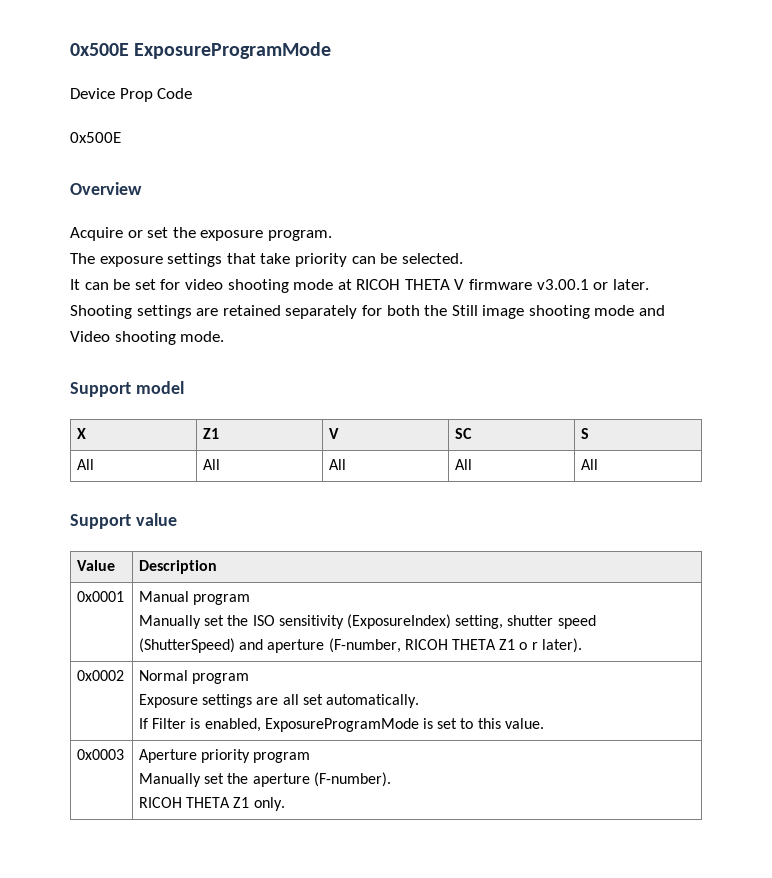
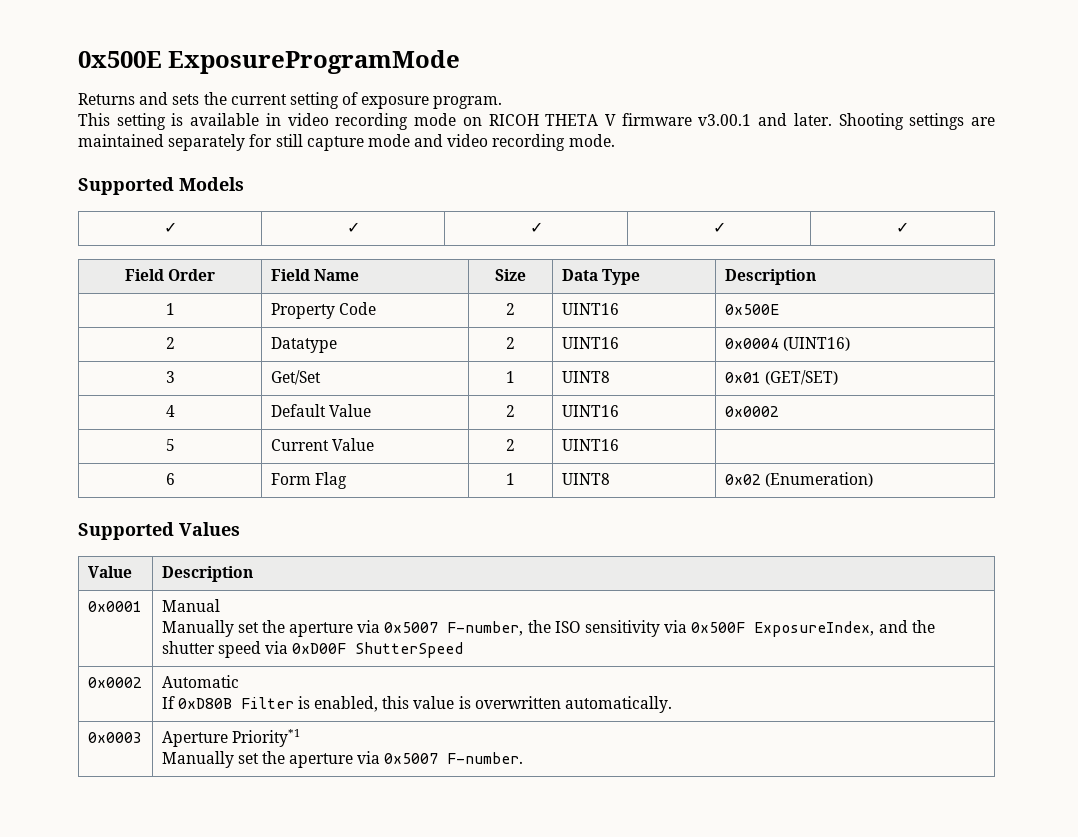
- Device Prop Code
- 0x500E
- Overview
- Acquire or set the exposure program.
- The exposure settings that take priority can be selected.
- It can be set for video shooting mode at RICOH THETA V firmware v3.00.1 or later.
+ Returns and sets the current setting of exposure program.
+ This setting is available in video recording mode on RICOH THETA V firmware v3.00.1 and later.
- Shooting settings are retained separately for both the Still image shooting mode and Video shooting mode.
- Support model
- X | Z1 | V | SC | S
- All | All | All | All | All
- Support value
+ Shooting settings are maintained separately for still capture mode and video recording mode.
+ Supported Models
+ ✓ | ✓ | ✓ | ✓ | ✓
+ Field Order | Field Name | Size | Data Type | Description
+ 1 | Property Code | 2 | UINT16 | 0x500E
+ 2 | Datatype | 2 | UINT16 | 0x0004 (UINT16)
+ 3 | Get/Set | 1 | UINT8 | 0x01 (GET/SET)
+ 4 | Default Value | 2 | UINT16 | 0x0002
+ 5 | Current Value | 2 | UINT16 |
+ 6 | Form Flag | 1 | UINT8 | 0x02 (Enumeration)
+ Supported Values
  Value | Description
- 0x0001 | Manual program
- Manually set the ISO sensitivity (ExposureIndex) setting, shutter speed (ShutterSpeed) and aperture (F-number, RICOH THETA Z1 o r later).
- 0x0002 | Normal program
- Exposure settings are all set automatically.
- If Filter is enabled, ExposureProgramMode is set to this value.
- 0x0003 | Aperture priority program
- Manually set the aperture (F-number).
- RICOH THETA Z1 only.
+ 0x0001 | Manual
+ Manually set the aperture via 0x5007 F-number, the ISO sensitivity via 0x500F ExposureIndex, and the shutter speed via 0xD00F ShutterSpeed
+ 0x0002 | Automatic
+ If 0xD80B Filter is enabled, this value is overwritten automatically.
+ 0x0003 | Aperture Priority*1
+ Manually set the aperture via 0x5007 F-number.

